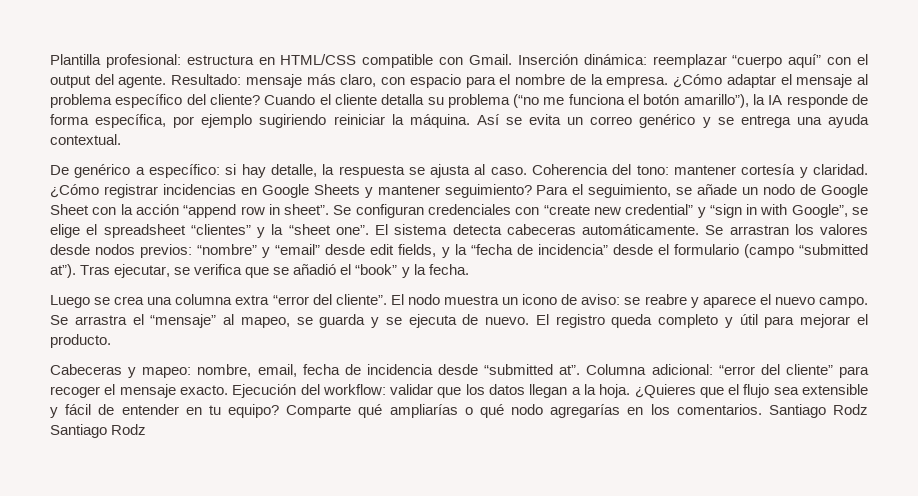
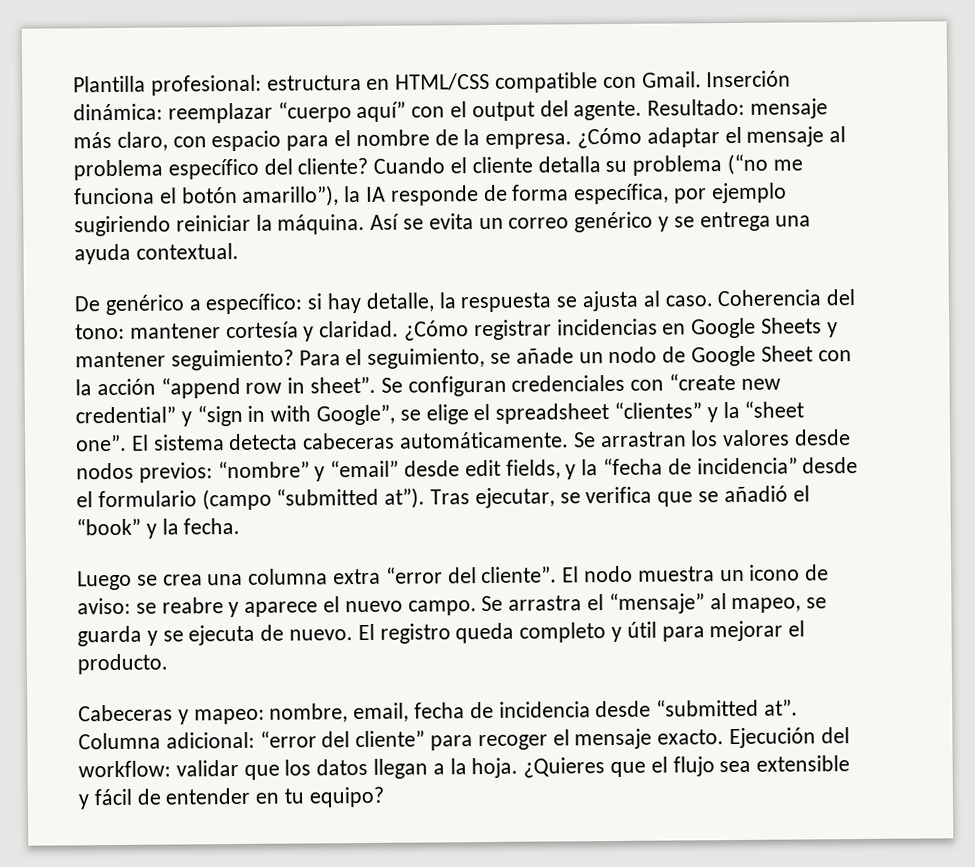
- Comparte qué ampliarías o qué nodo agregarías en los comentarios. Santiago Rodz Santiago Rodz

